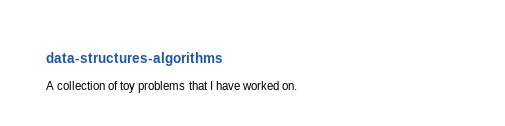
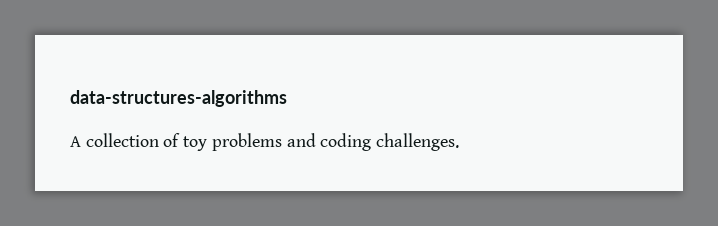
- A collection of toy problems that I have worked on.
+ A collection of toy problems and coding challenges.

